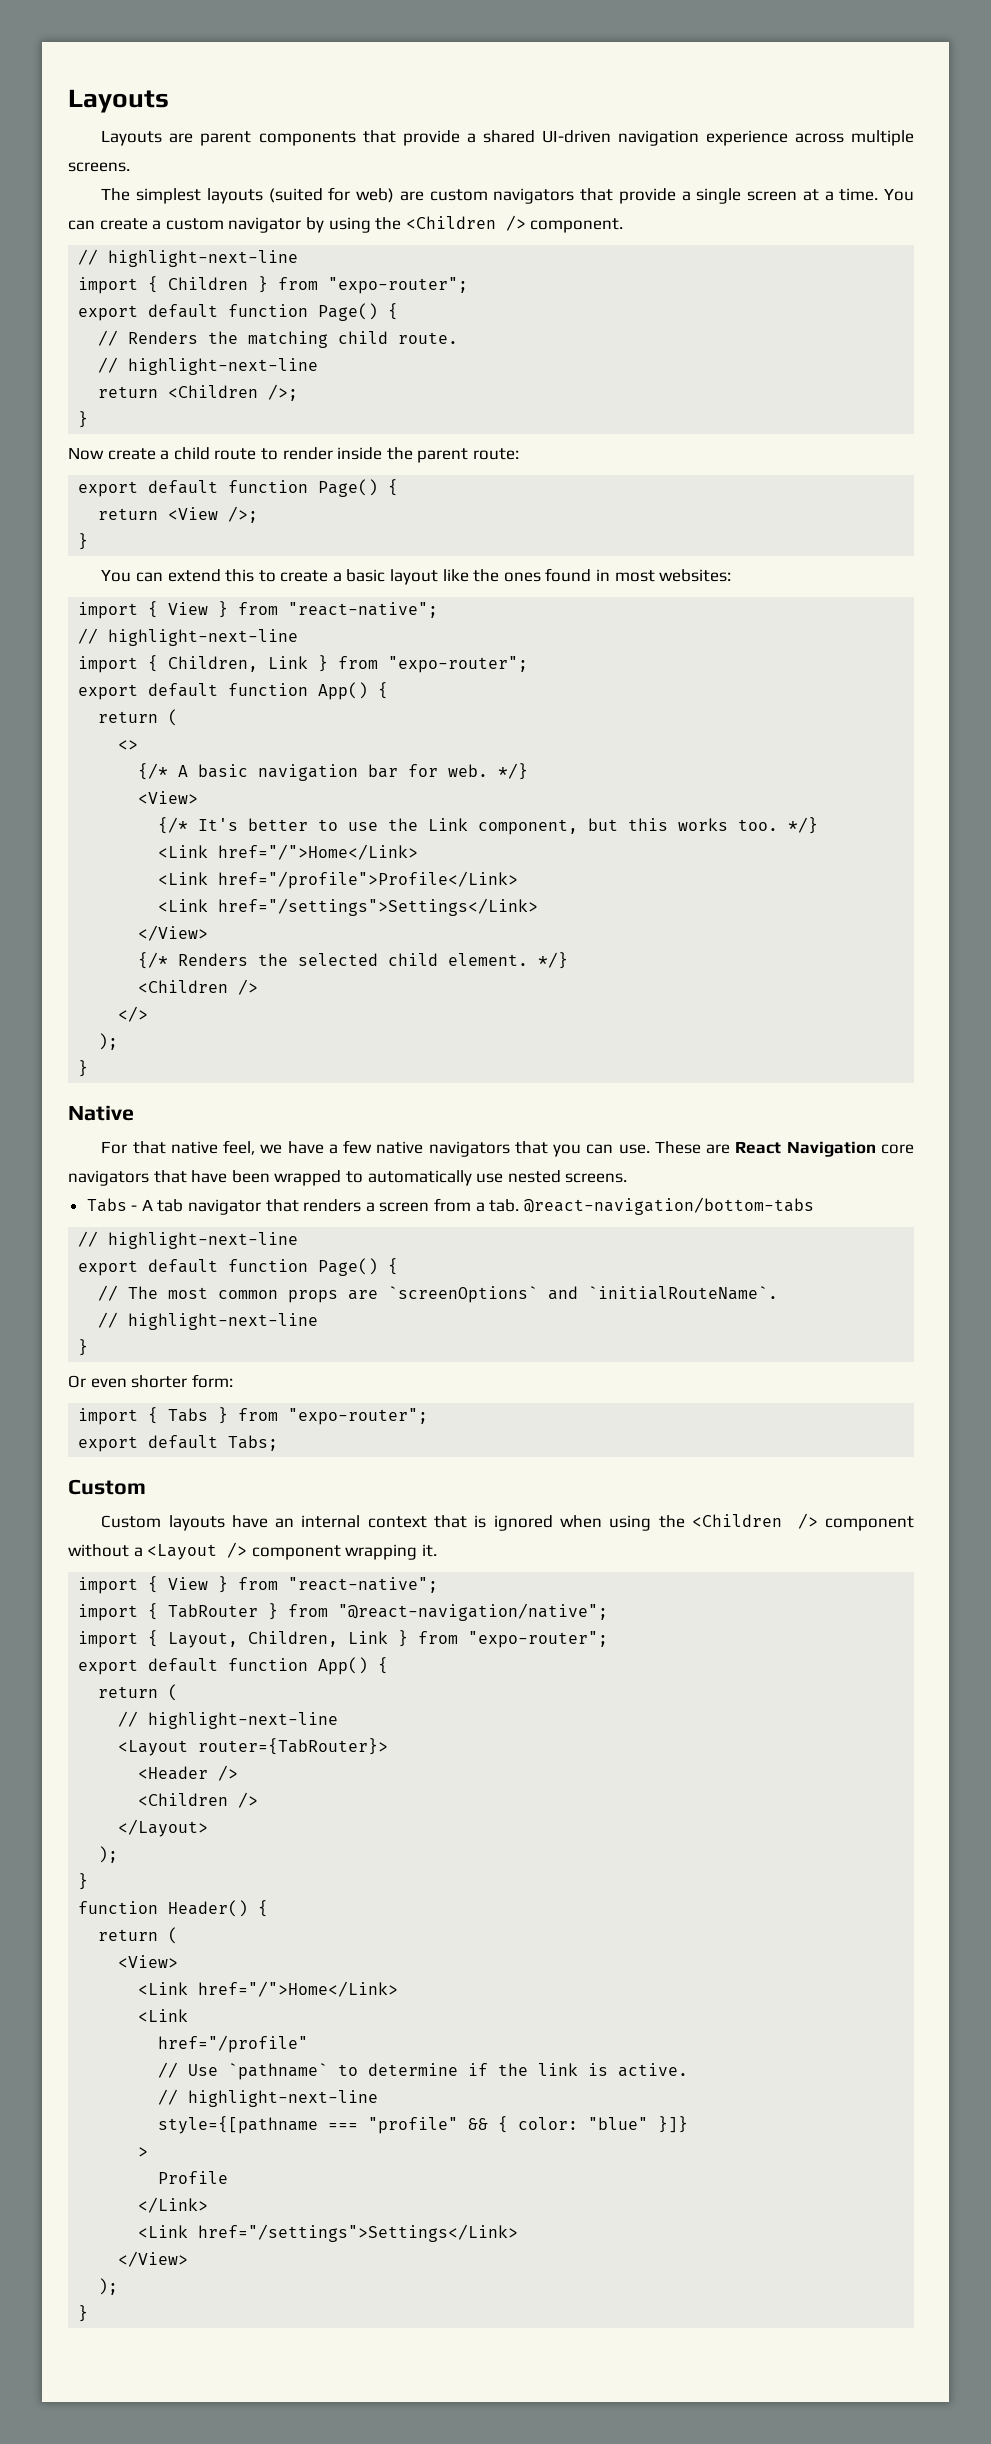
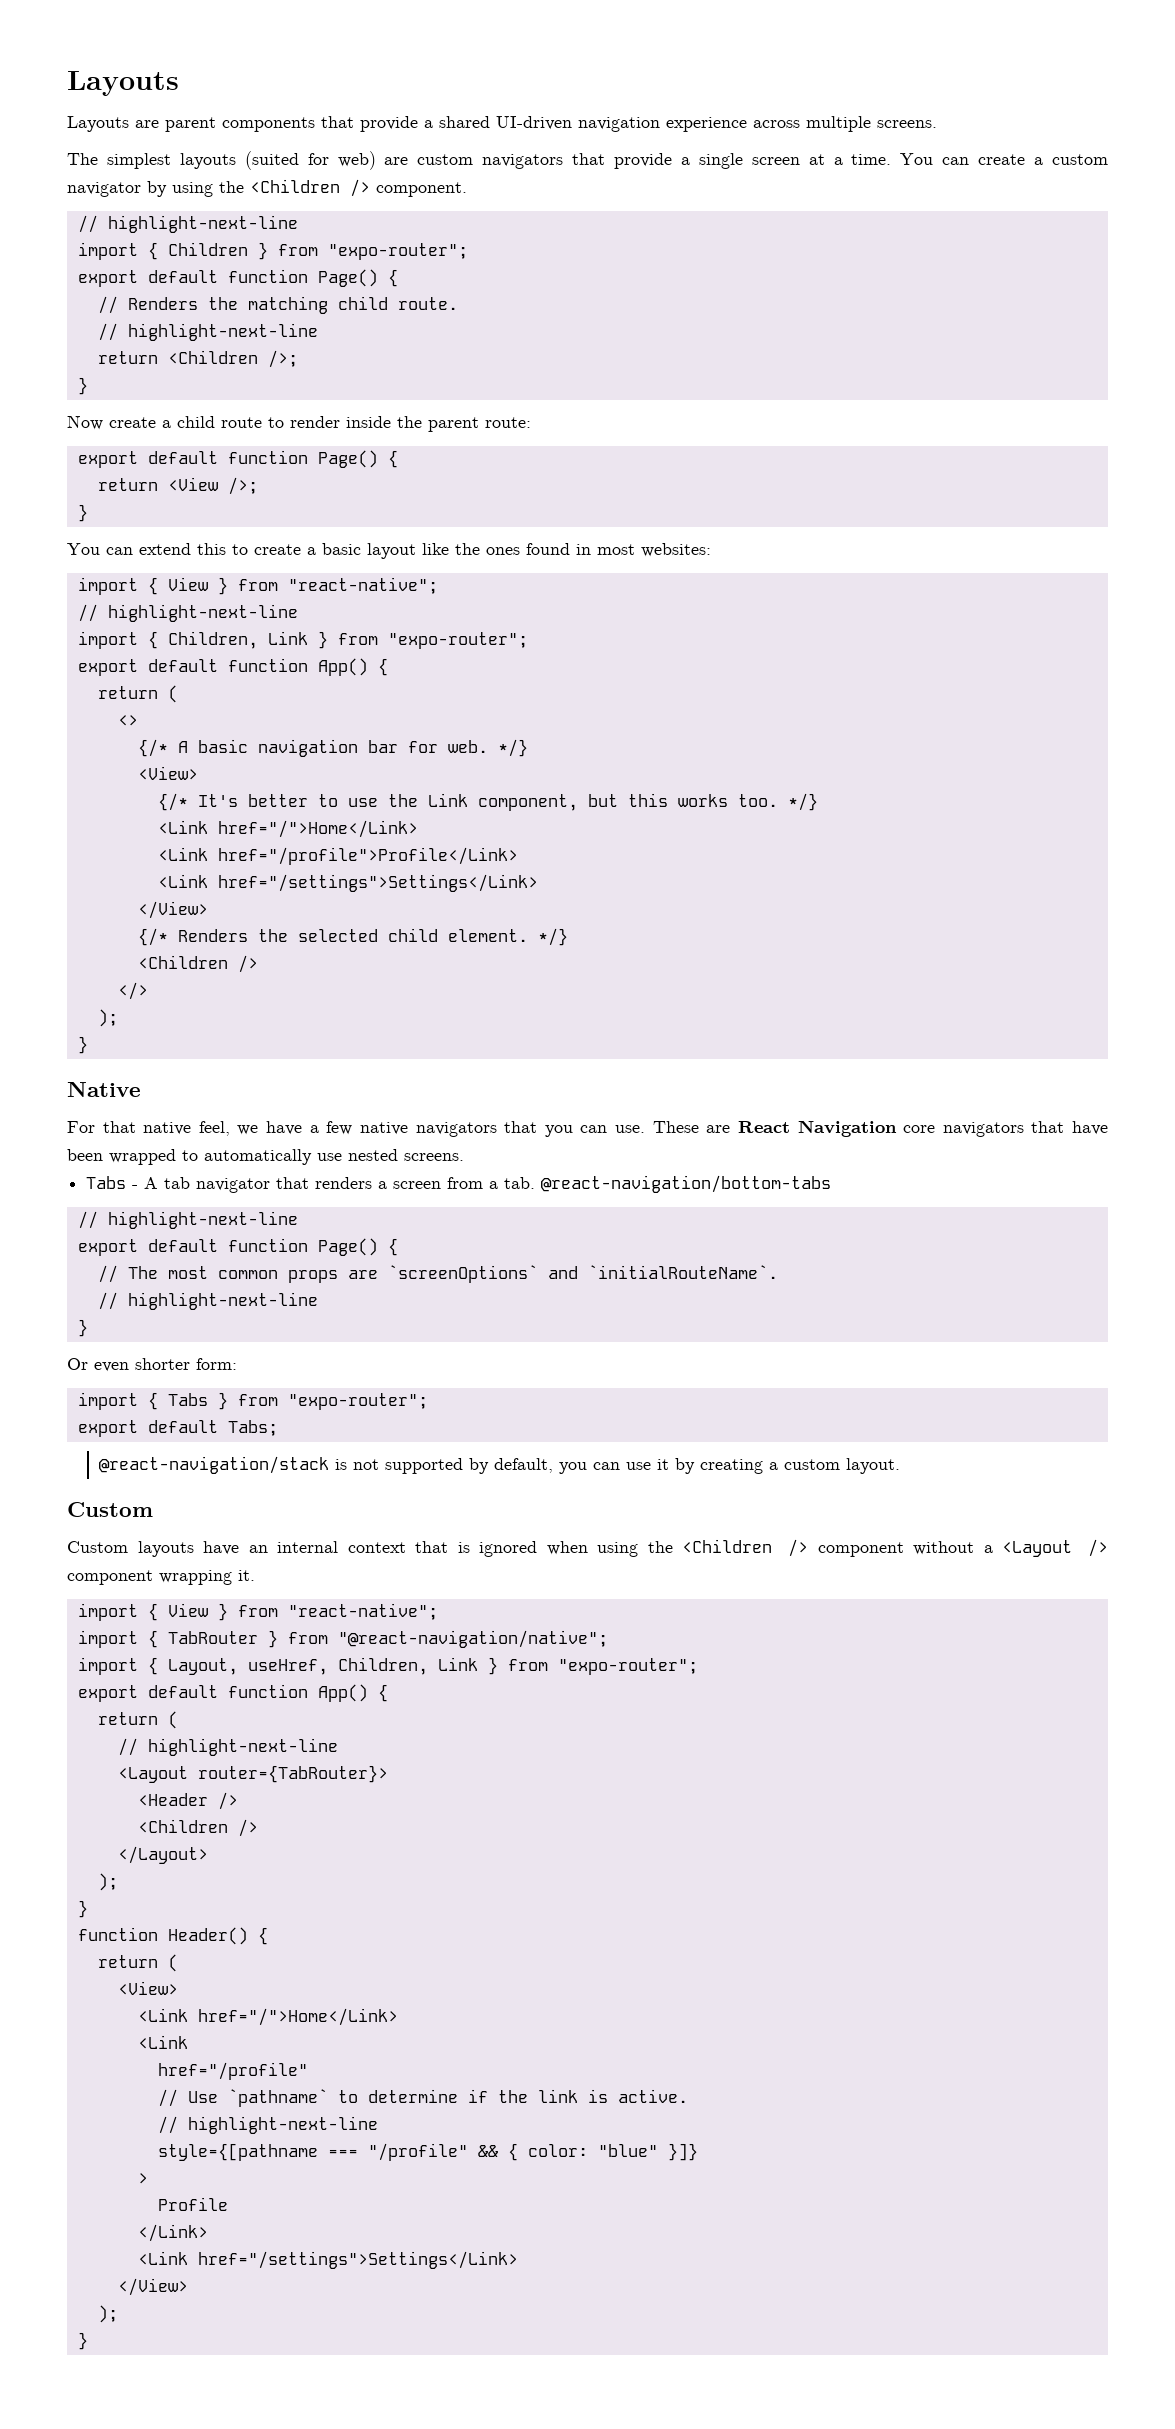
+ @react-navigation/stack is not supported by default, you can use it by creating a custom layout.
- import { Layout, Children, Link } from "expo-router";
+ import { Layout, useHref, Children, Link } from "expo-router";
- style={[pathname === "profile" && { color: "blue" }]}
+ style={[pathname === "/profile" && { color: "blue" }]}

